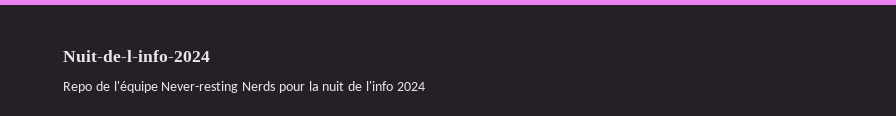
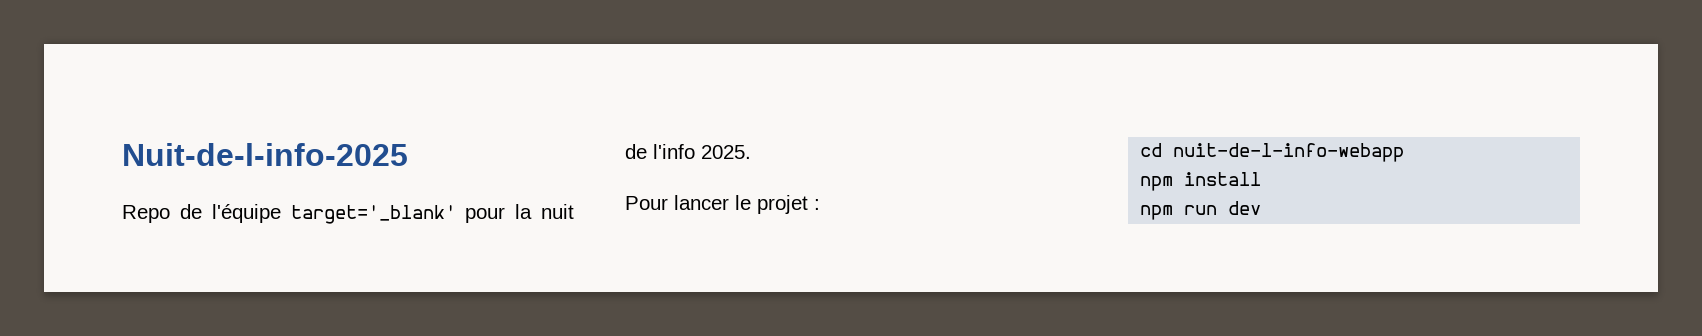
- Nuit-de-l-info-2024
+ Nuit-de-l-info-2025
- Repo de l'équipe Never-resting Nerds pour la nuit de l'info 2024
+ Repo de l'équipe target='_blank' pour la nuit de l'info 2025.
+ Pour lancer le projet :
+ cd nuit-de-l-info-webapp
+ npm install
+ npm run dev

